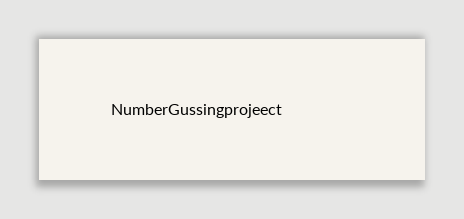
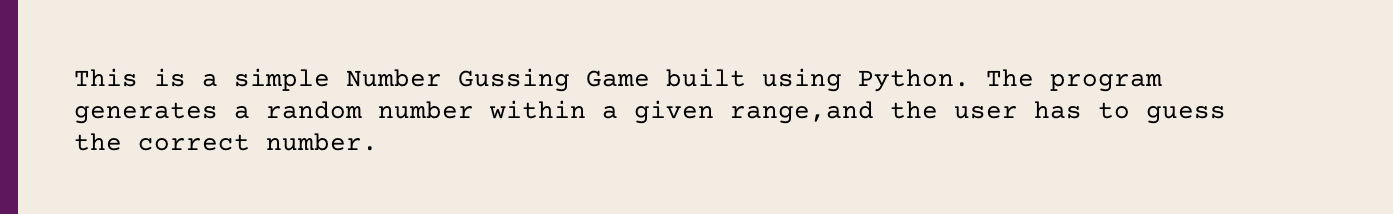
- NumberGussingprojeect
+ This is a simple Number Gussing Game built using Python. The program generates a random number within a given range,and the user has to guess the correct number.

